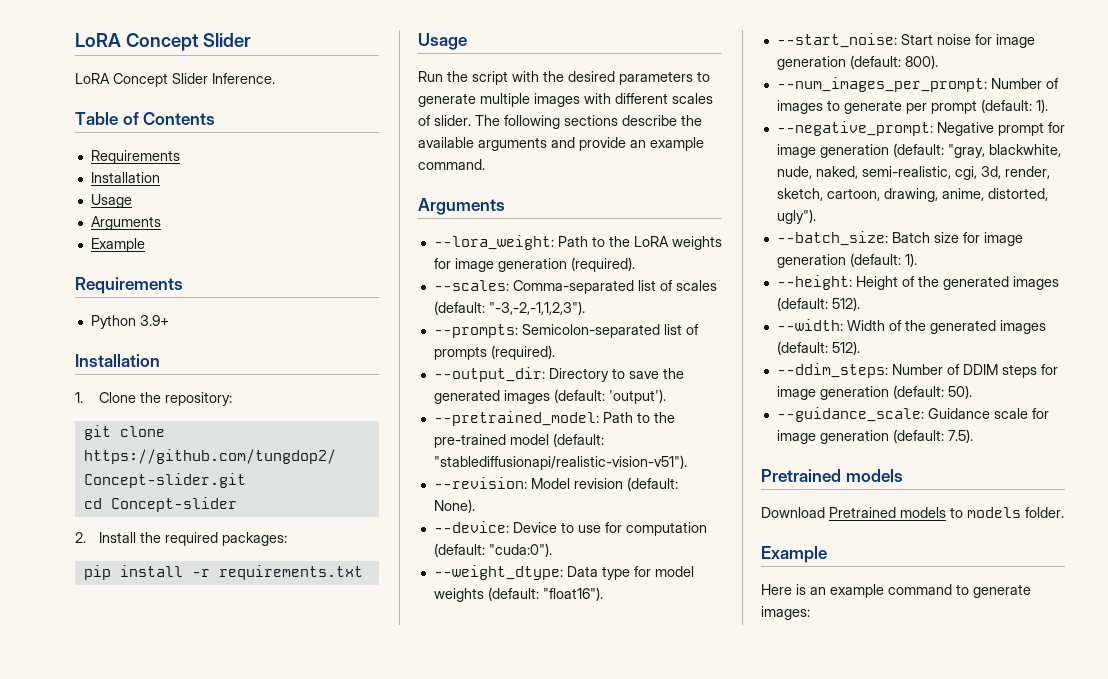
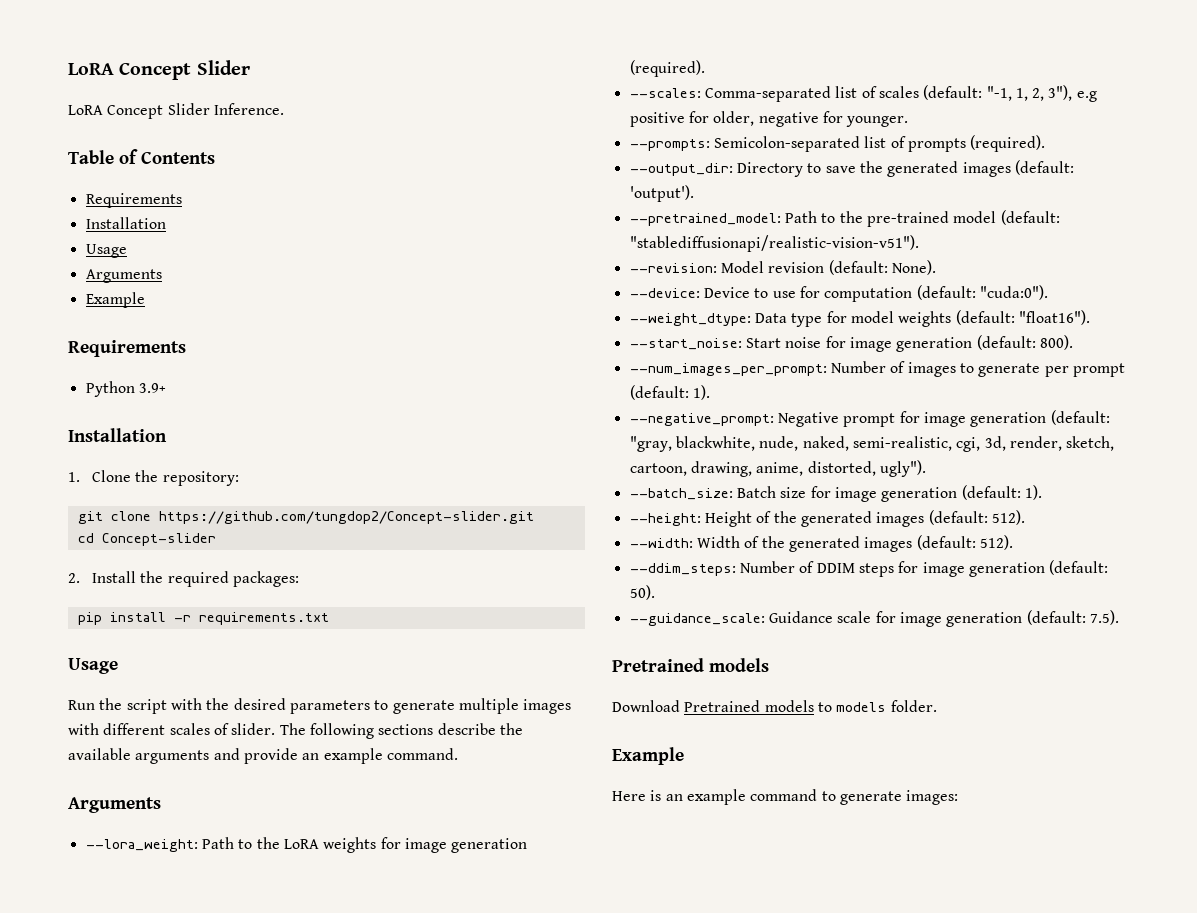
- --scales: Comma-separated list of scales (default: "-3,-2,-1,1,2,3").
+ --scales: Comma-separated list of scales (default: "-1, 1, 2, 3"), e.g positive for older, negative for younger.

